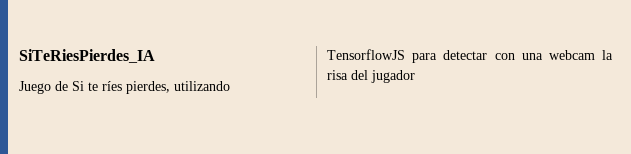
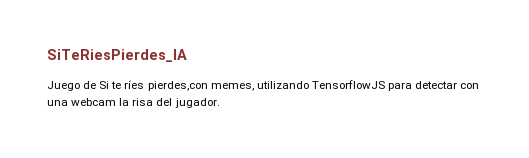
- Juego de Si te ríes pierdes, utilizando TensorflowJS para detectar con una webcam la risa del jugador
+ Juego de Si te ríes pierdes,con memes, utilizando TensorflowJS para detectar con una webcam la risa del jugador.

